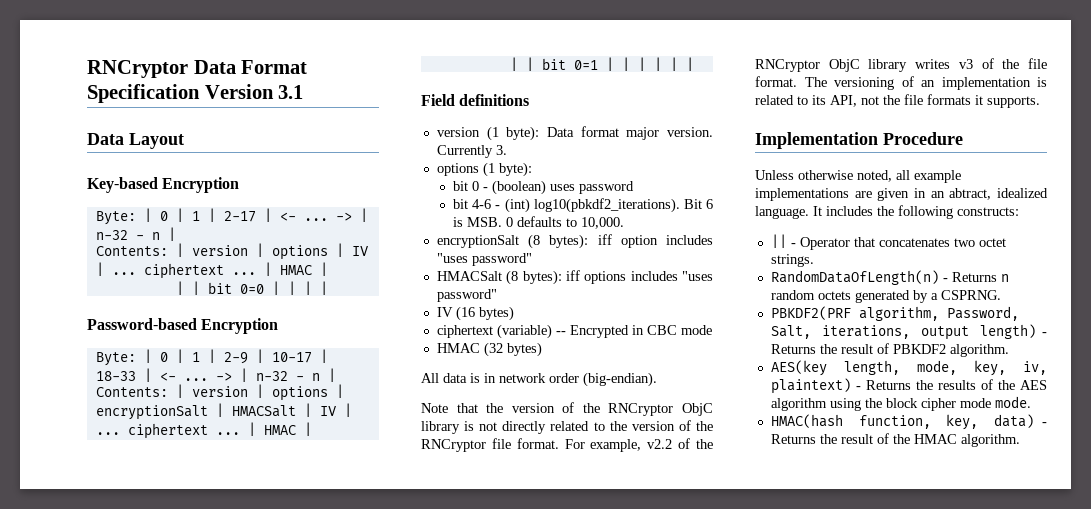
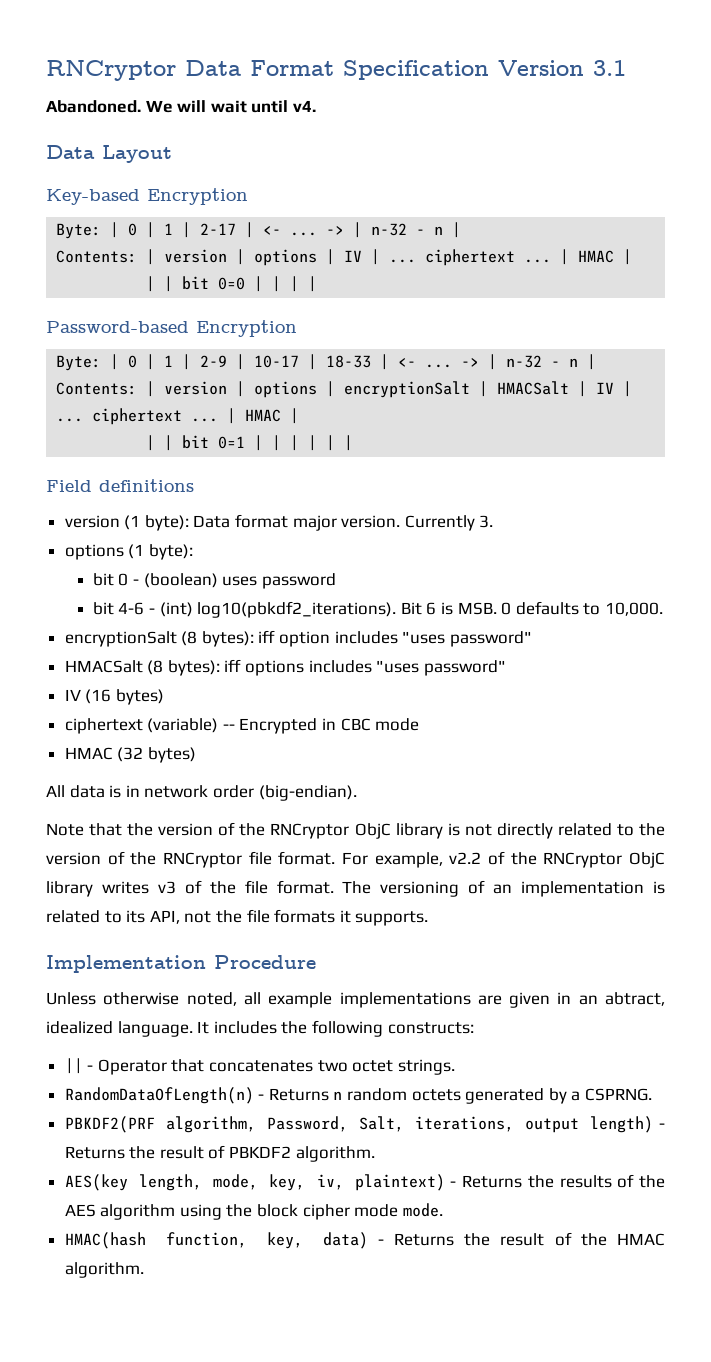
+ Abandoned. We will wait until v4.

